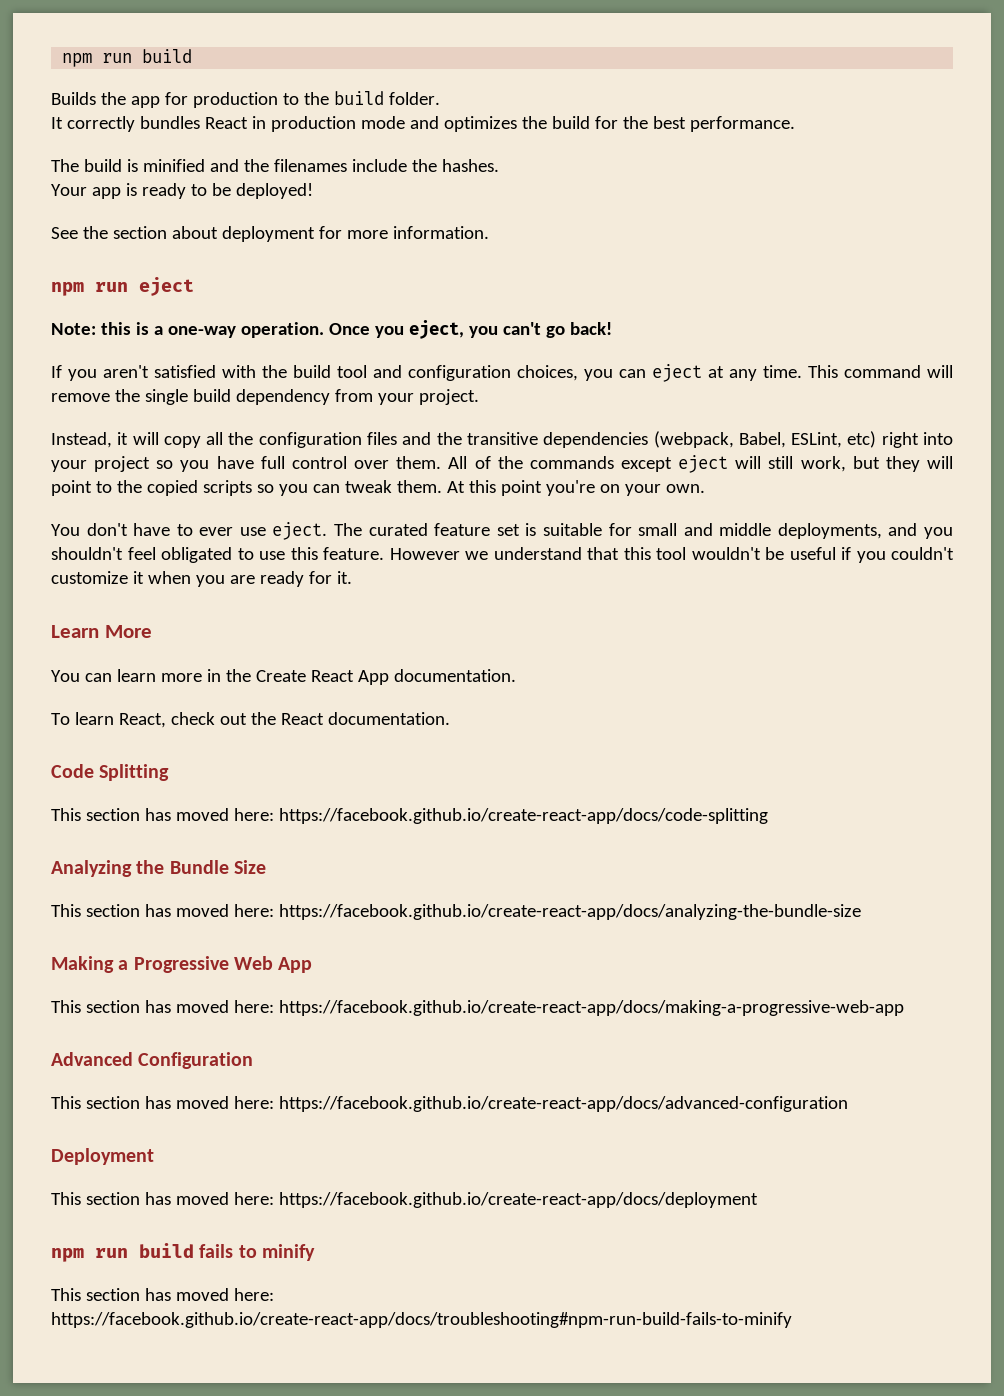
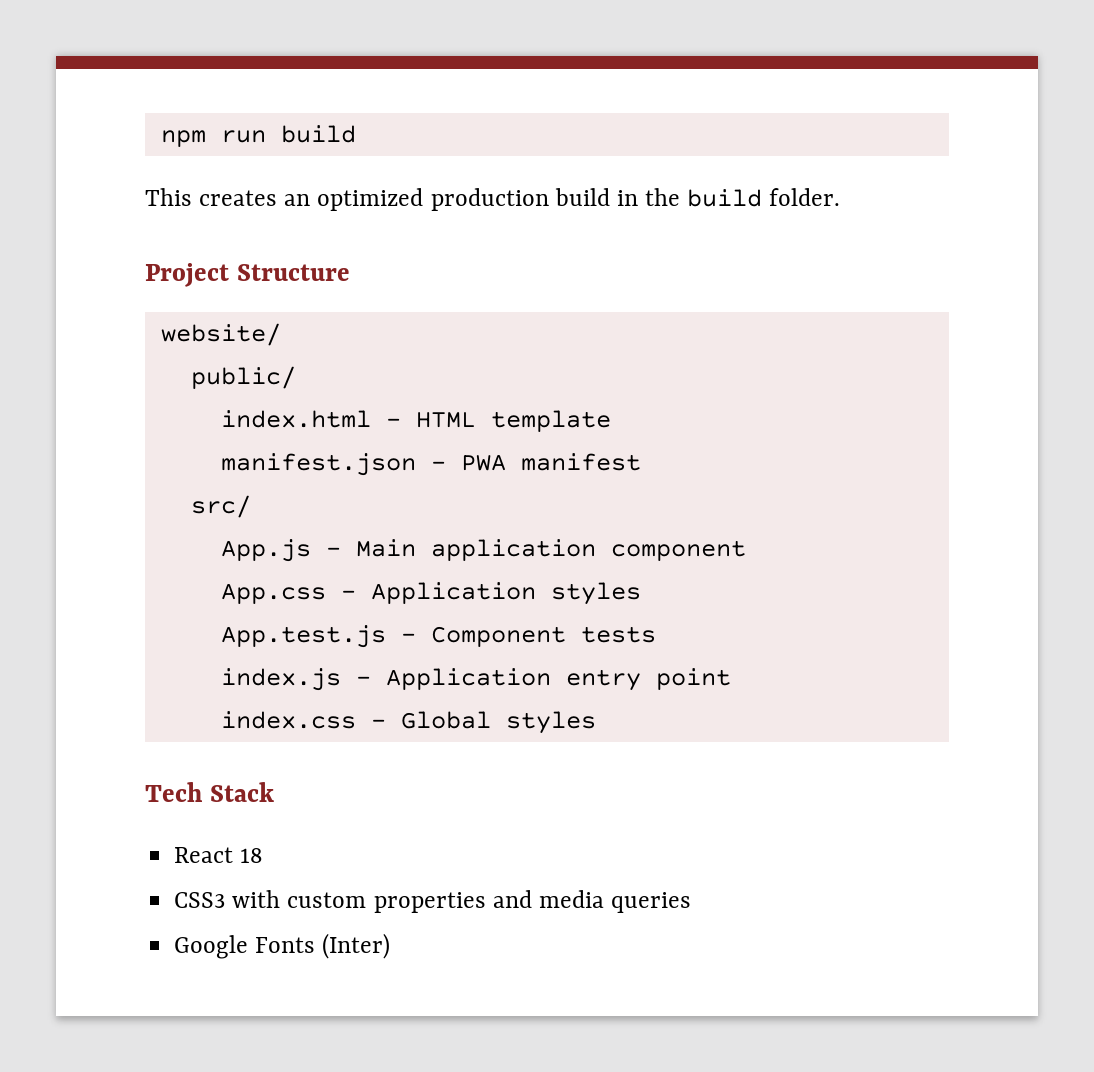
- Builds the app for production to the build folder.
- It correctly bundles React in production mode and optimizes the build for the best performance.
- The build is minified and the filenames include the hashes.
- Your app is ready to be deployed!
- See the section about deployment for more information.
- npm run eject
- Note: this is a one-way operation. Once you eject, you can't go back!
- If you aren't satisfied with the build tool and configuration choices, you can eject at any time. This command will remove the single build dependency from your project.
- Instead, it will copy all the configuration files and the transitive dependencies (webpack, Babel, ESLint, etc) right into your project so you have full control over them. All of the commands except eject will still work, but they will point to the copied scripts so you can tweak them. At this point you're on your own.
- You don't have to ever use eject. The curated feature set is suitable for small and middle deployments, and you shouldn't feel obligated to use this feature. However we understand that this tool wouldn't be useful if you couldn't customize it when you are ready for it.
- Learn More
- You can learn more in the Create React App documentation.
- To learn React, check out the React documentation.
- Code Splitting
- This section has moved here: https://facebook.github.io/create-react-app/docs/code-splitting
- Analyzing the Bundle Size
- This section has moved here: https://facebook.github.io/create-react-app/docs/analyzing-the-bundle-size
- Making a Progressive Web App
- This section has moved here: https://facebook.github.io/create-react-app/docs/making-a-progressive-web-app
- Advanced Configuration
- This section has moved here: https://facebook.github.io/create-react-app/docs/advanced-configuration
- Deployment
- This section has moved here: https://facebook.github.io/create-react-app/docs/deployment
- npm run build fails to minify
- This section has moved here: https://facebook.github.io/create-react-app/docs/troubleshooting#npm-run-build-fails-to-minify
+ This creates an optimized production build in the build folder.
+ Project Structure
+ website/
+ public/
+ index.html - HTML template
+ manifest.json - PWA manifest
+ src/
+ App.js - Main application component
+ App.css - Application styles
+ App.test.js - Component tests
+ index.js - Application entry point
+ index.css - Global styles
+ Tech Stack
+ React 18
+ CSS3 with custom properties and media queries
+ Google Fonts (Inter)

